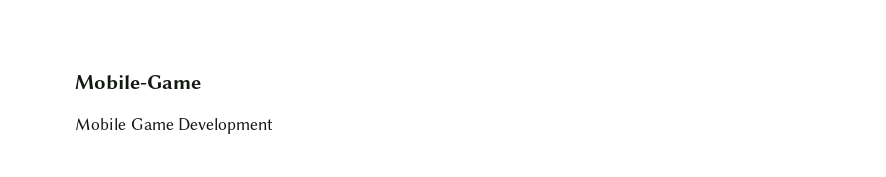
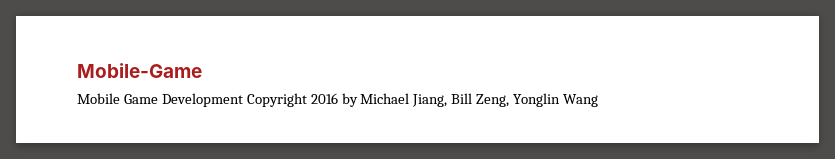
- Mobile Game Development
+ Mobile Game Development Copyright 2016 by Michael Jiang, Bill Zeng, Yonglin Wang

